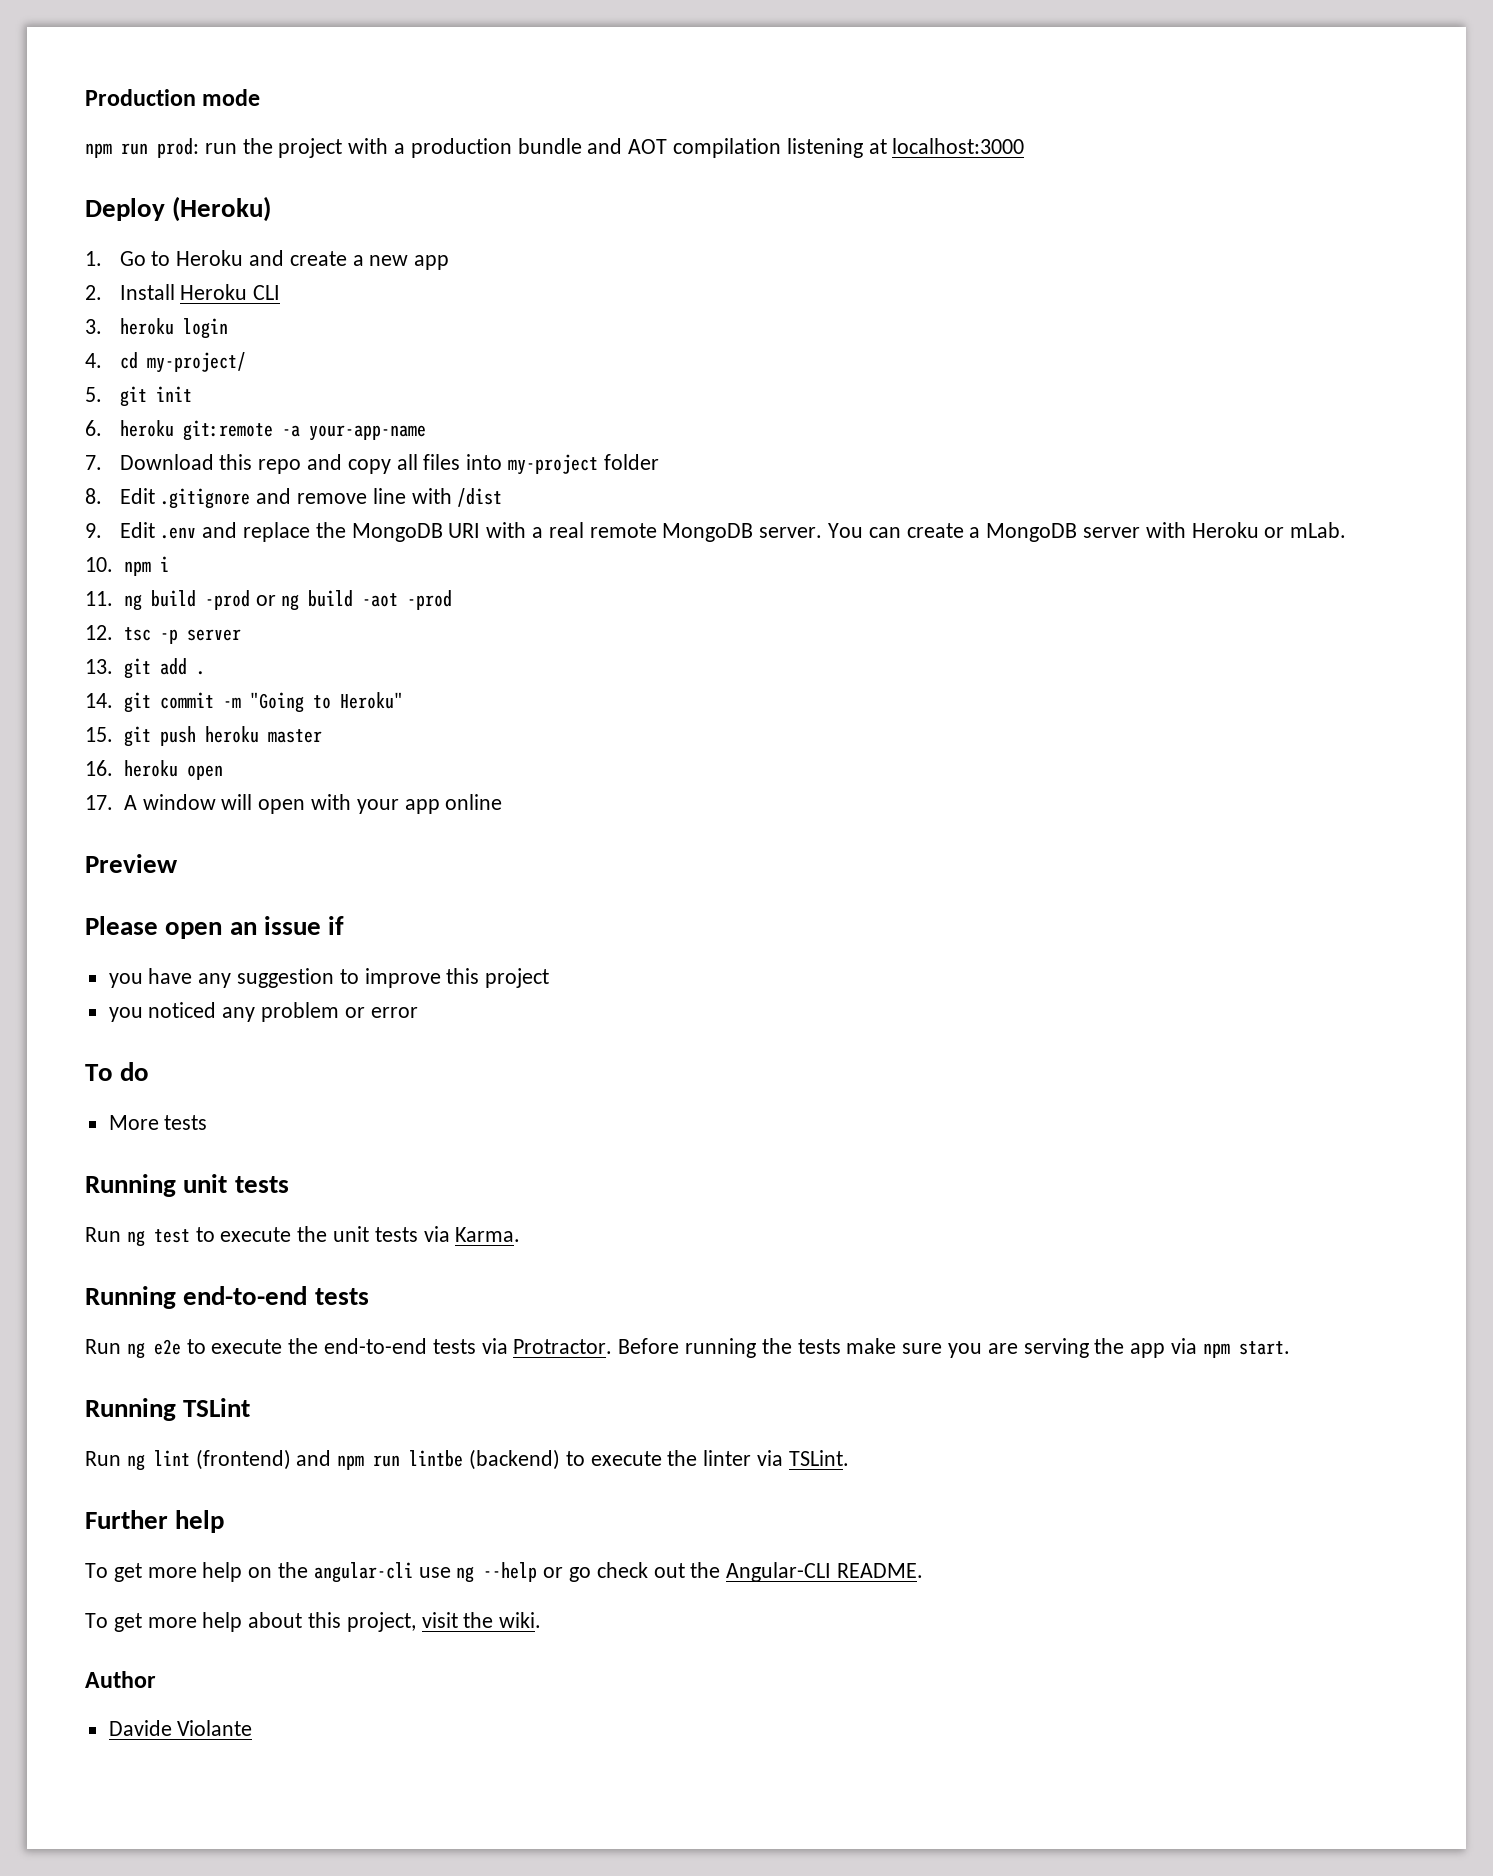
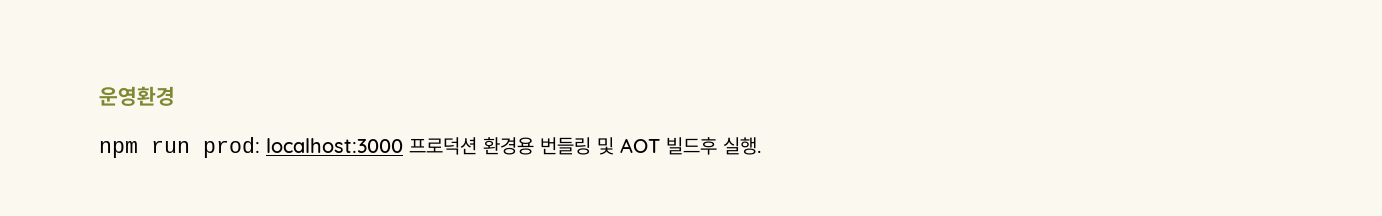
- Production mode
+ 운영환경
- npm run prod: run the project with a production bundle and AOT compilation listening at localhost:3000
- Deploy (Heroku)
- 1. Go to Heroku and create a new app
- 2. Install Heroku CLI
- 3. heroku login
- 4. cd my-project/
- 5. git init
- 6. heroku git:remote -a your-app-name
- 7. Download this repo and copy all files into my-project folder
- 8. Edit .gitignore and remove line with /dist
- 9. Edit .env and replace the MongoDB URI with a real remote MongoDB server. You can create a MongoDB server with Heroku or mLab.
- 10. npm i
- 11. ng build -prod or ng build -aot -prod
- 12. tsc -p server
- 13. git add .
- 14. git commit -m "Going to Heroku"
- 15. git push heroku master
- 16. heroku open
- 17. A window will open with your app online
- Preview
- Please open an issue if
- you have any suggestion to improve this project
- you noticed any problem or error
- To do
- More tests
- Running unit tests
- Run ng test to execute the unit tests via Karma.
- Running end-to-end tests
- Run ng e2e to execute the end-to-end tests via Protractor. Before running the tests make sure you are serving the app via npm start.
- Running TSLint
- Run ng lint (frontend) and npm run lintbe (backend) to execute the linter via TSLint.
- Further help
- To get more help on the angular-cli use ng --help or go check out the Angular-CLI README.
- To get more help about this project, visit the wiki.
- Author
- Davide Violante
+ npm run prod: localhost:3000 프로덕션 환경용 번들링 및 AOT 빌드후 실행.

